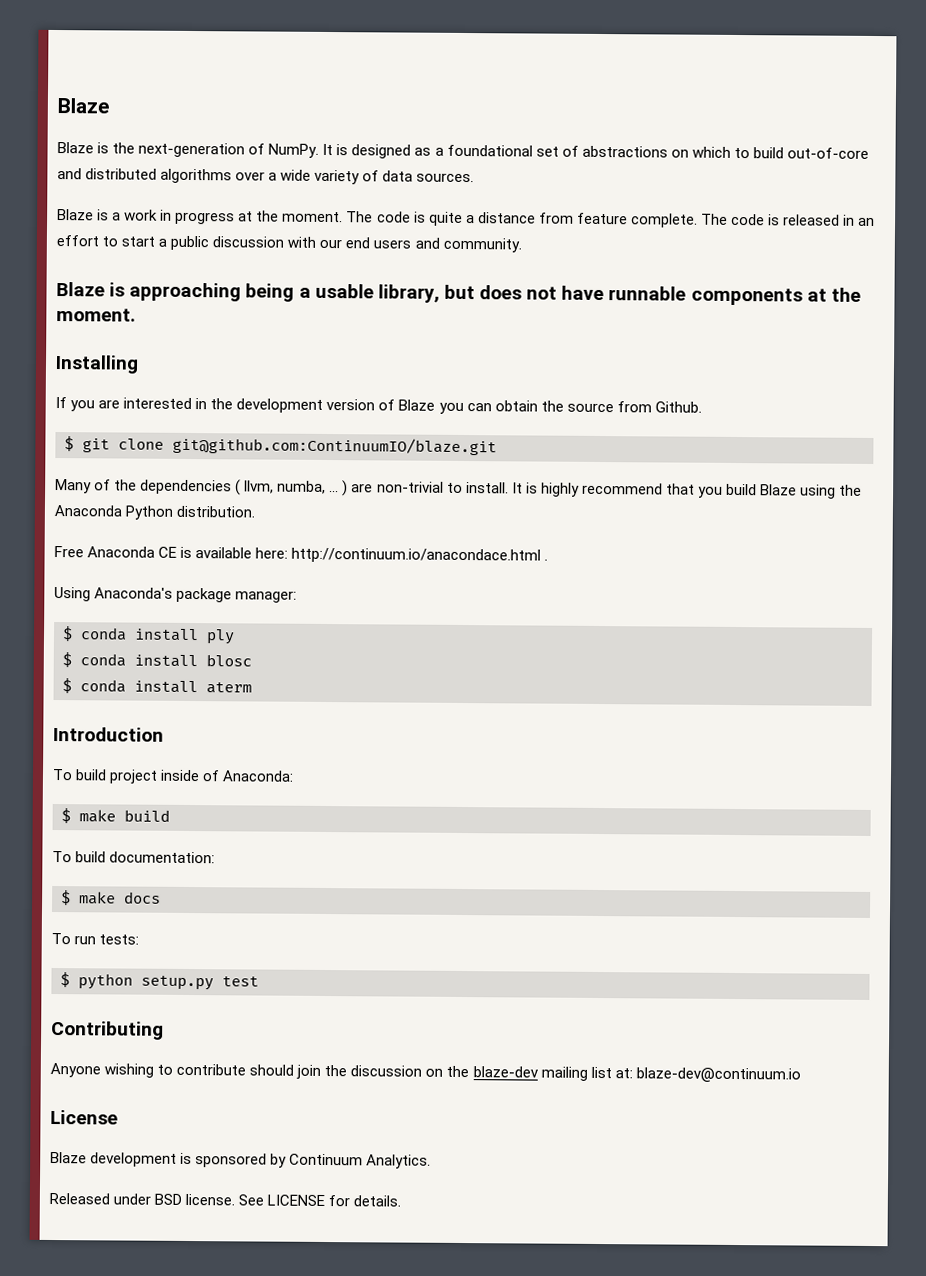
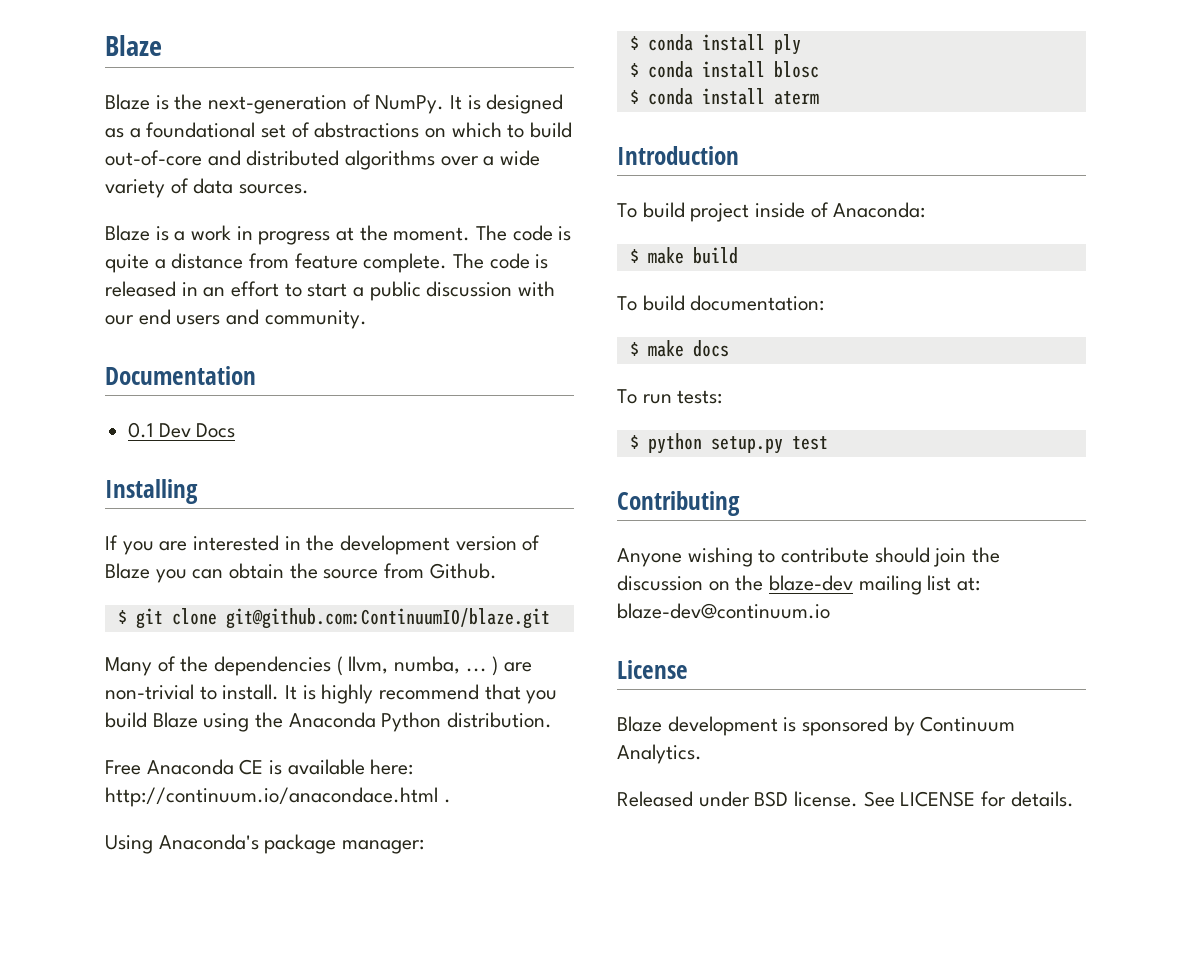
- Blaze is approaching being a usable library, but does not have runnable components at the moment.
+ Documentation
+ 0.1 Dev Docs

